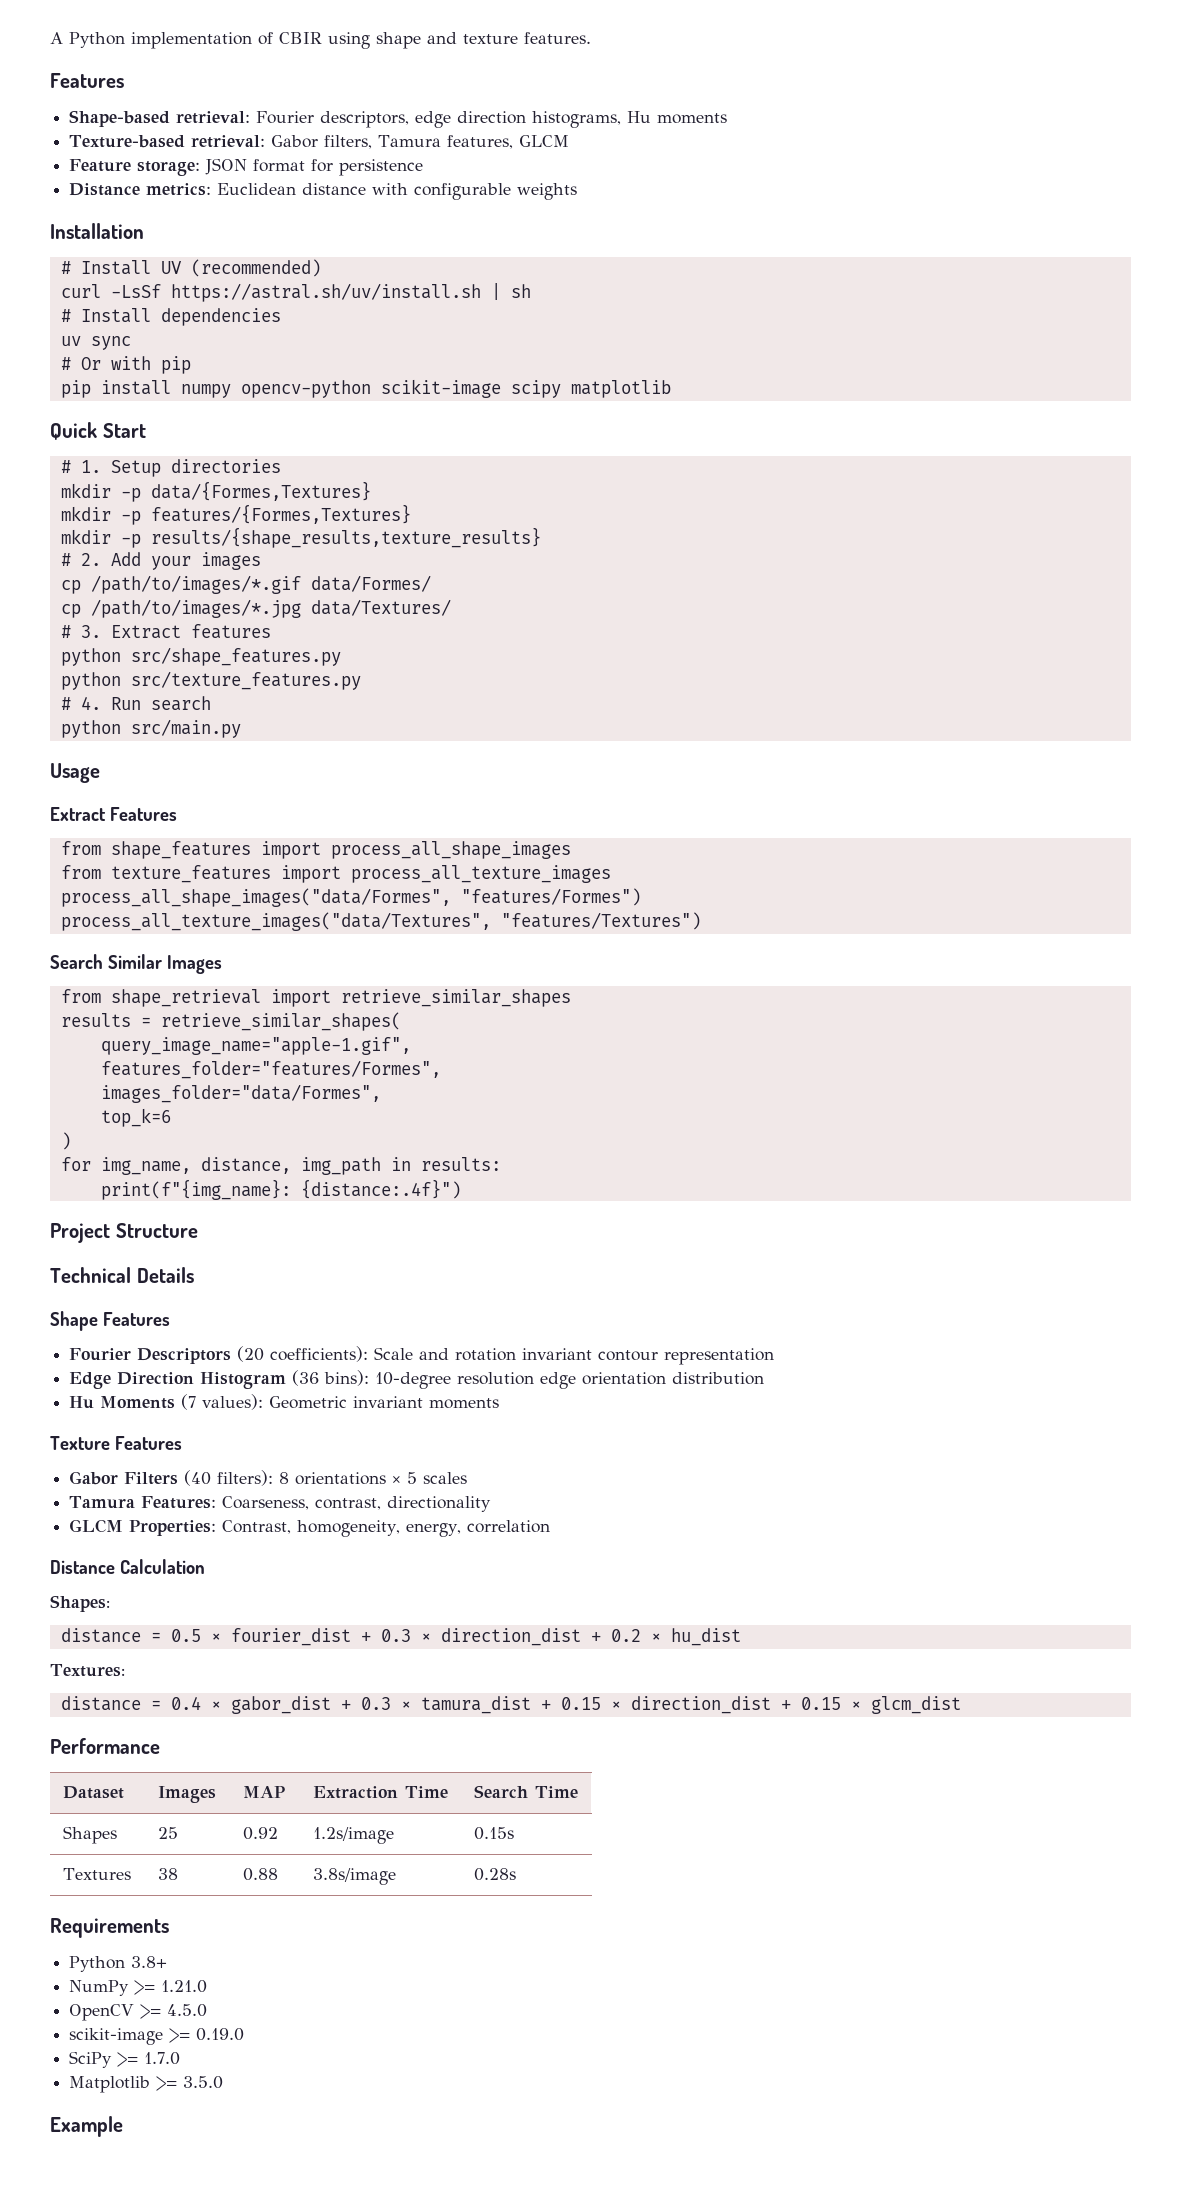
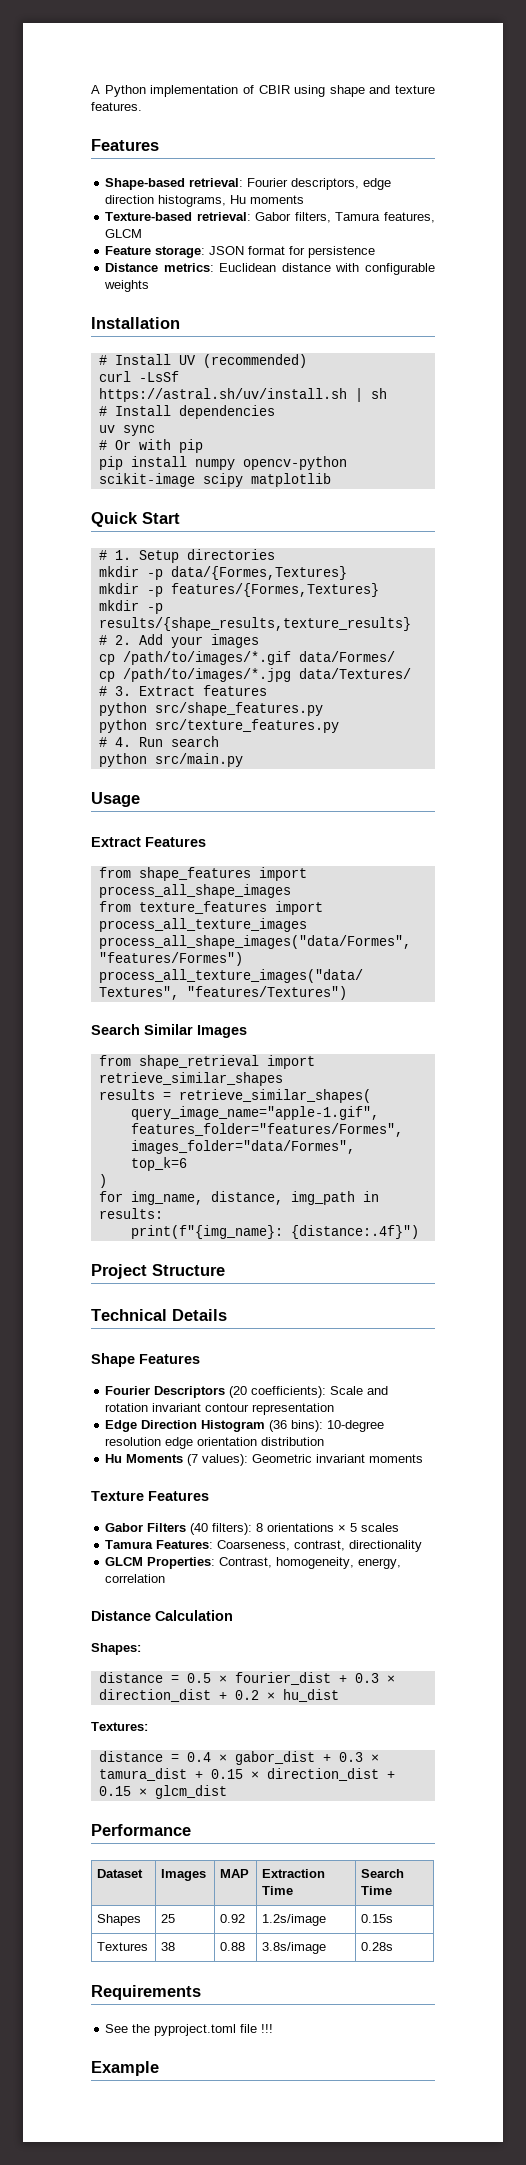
- Python 3.8+
- NumPy >= 1.21.0
- OpenCV >= 4.5.0
- scikit-image >= 0.19.0
- SciPy >= 1.7.0
- Matplotlib >= 3.5.0
+ See the pyproject.toml file !!!

